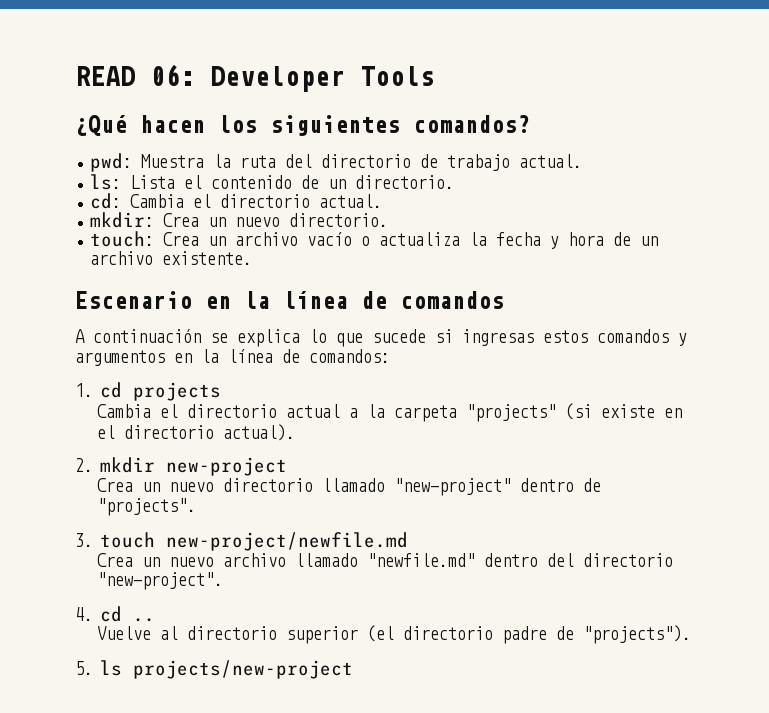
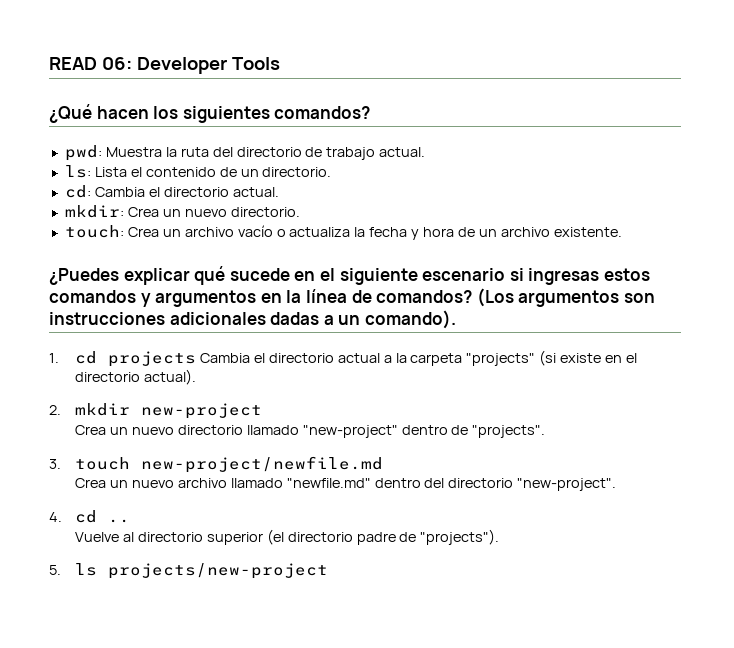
- Escenario en la línea de comandos
- A continuación se explica lo que sucede si ingresas estos comandos y argumentos en la línea de comandos:
+ ¿Puedes explicar qué sucede en el siguiente escenario si ingresas estos comandos y argumentos en la línea de comandos? (Los argumentos son instrucciones adicionales dadas a un comando).
- 1. cd projects
- Cambia el directorio actual a la carpeta "projects" (si existe en el directorio actual).
+ 1. cd projects Cambia el directorio actual a la carpeta "projects" (si existe en el directorio actual).

